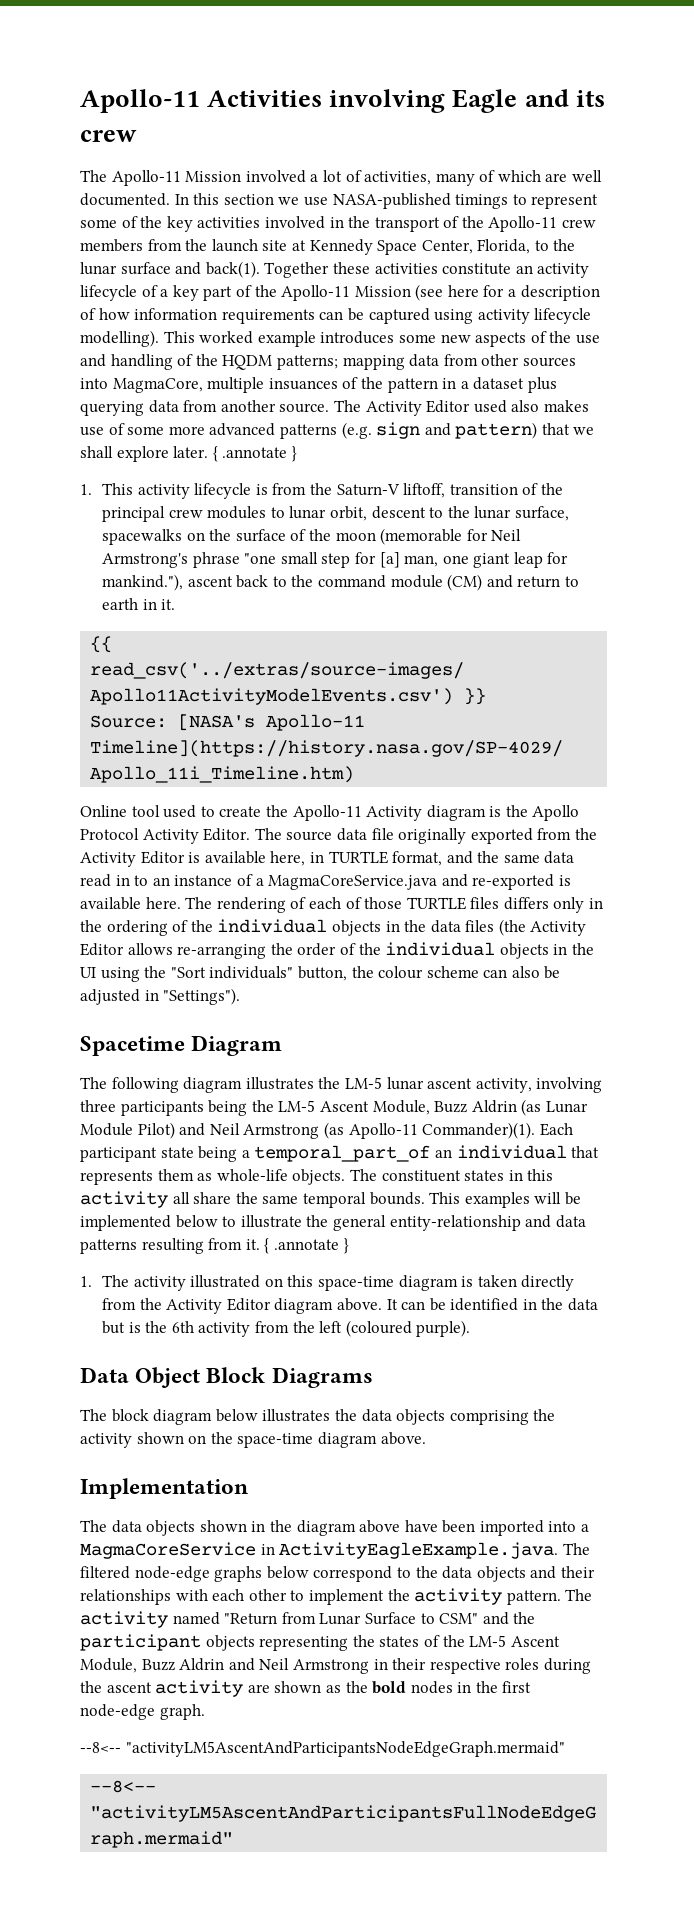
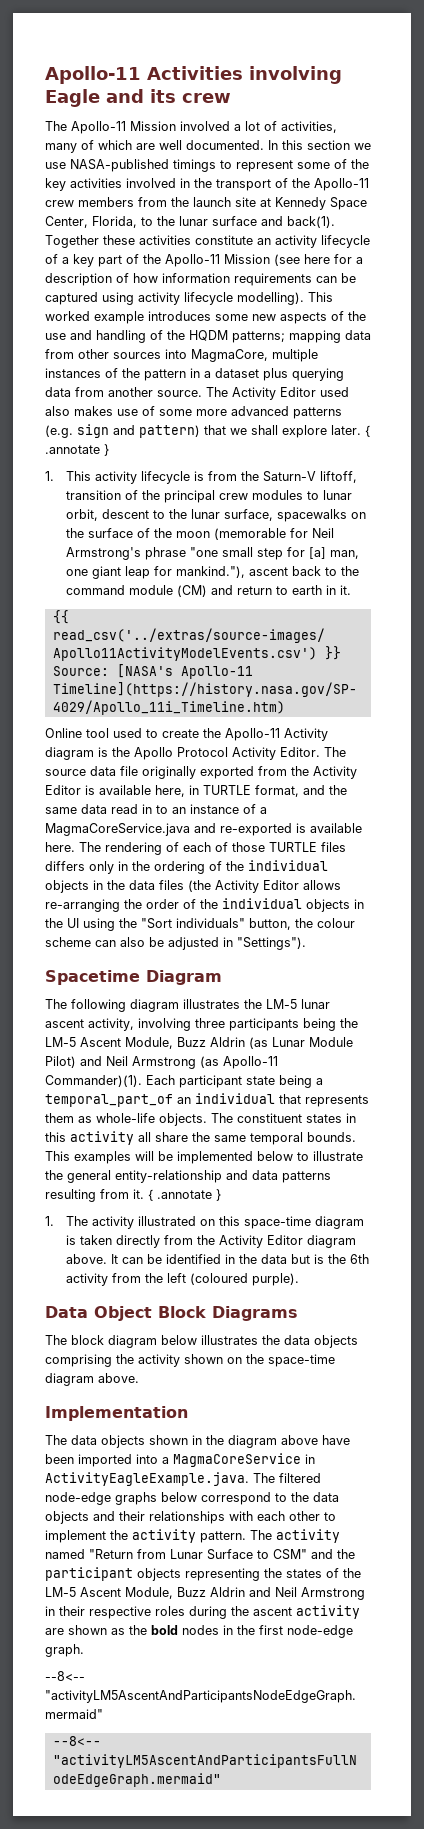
- This worked example introduces some new aspects of the use and handling of the HQDM patterns; mapping data from other sources into MagmaCore, multiple insuances of the pattern in a dataset plus querying data from another source.
+ This worked example introduces some new aspects of the use and handling of the HQDM patterns; mapping data from other sources into MagmaCore, multiple instances of the pattern in a dataset plus querying data from another source.

